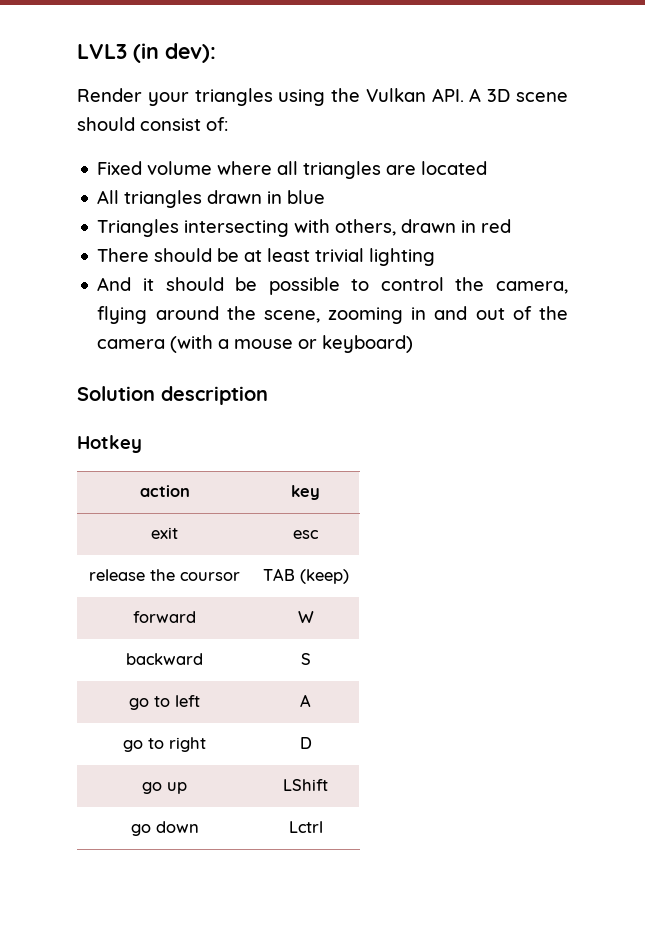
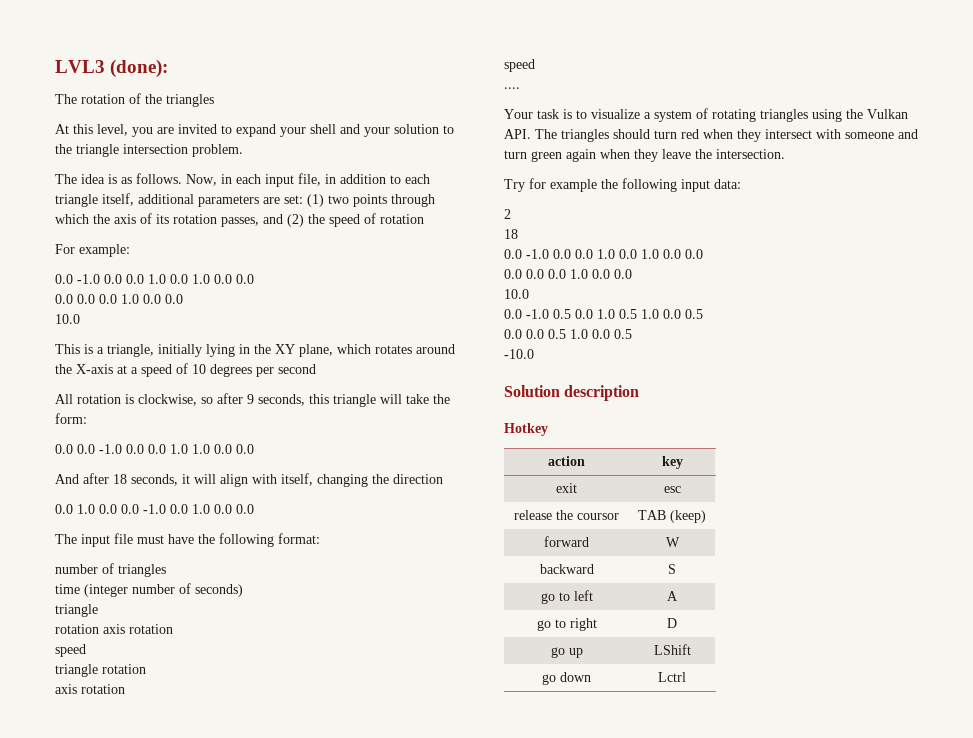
- LVL3 (in dev):
- Render your triangles using the Vulkan API. A 3D scene should consist of:
- Fixed volume where all triangles are located
- All triangles drawn in blue
- Triangles intersecting with others, drawn in red
- There should be at least trivial lighting
- And it should be possible to control the camera, flying around the scene, zooming in and out of the camera (with a mouse or keyboard)
+ LVL3 (done):
+ The rotation of the triangles
+ At this level, you are invited to expand your shell and your solution to the triangle intersection problem.
+ The idea is as follows. Now, in each input file, in addition to each triangle itself, additional parameters are set: (1) two points through which the axis of its rotation passes, and (2) the speed of rotation
+ For example:
+ 0.0 -1.0 0.0 0.0 1.0 0.0 1.0 0.0 0.0
+ 0.0 0.0 0.0 1.0 0.0 0.0
+ 10.0
+ This is a triangle, initially lying in the XY plane, which rotates around the X-axis at a speed of 10 degrees per second
+ All rotation is clockwise, so after 9 seconds, this triangle will take the form:
+ 0.0 0.0 -1.0 0.0 0.0 1.0 1.0 0.0 0.0
+ And after 18 seconds, it will align with itself, changing the direction
+ 0.0 1.0 0.0 0.0 -1.0 0.0 1.0 0.0 0.0
+ The input file must have the following format:
+ number of triangles
+ time (integer number of seconds)
+ triangle
+ rotation axis rotation
+ speed
+ triangle rotation
+ axis rotation
+ speed
+ ....
+ Your task is to visualize a system of rotating triangles using the Vulkan API. The triangles should turn red when they intersect with someone and turn green again when they leave the intersection.
+ Try for example the following input data:
+ 2
+ 18
+ 0.0 -1.0 0.0 0.0 1.0 0.0 1.0 0.0 0.0
+ 0.0 0.0 0.0 1.0 0.0 0.0
+ 10.0
+ 0.0 -1.0 0.5 0.0 1.0 0.5 1.0 0.0 0.5
+ 0.0 0.0 0.5 1.0 0.0 0.5
+ -10.0

